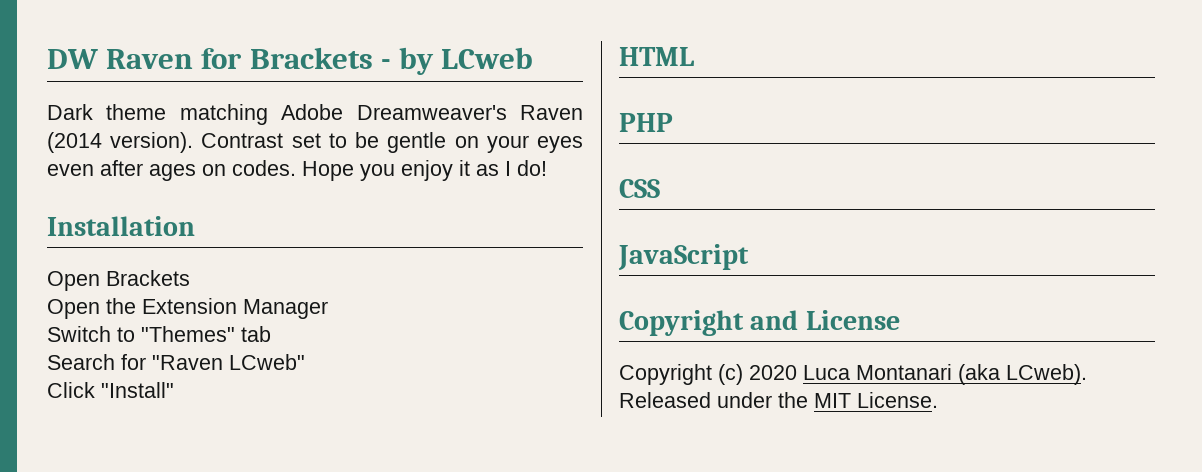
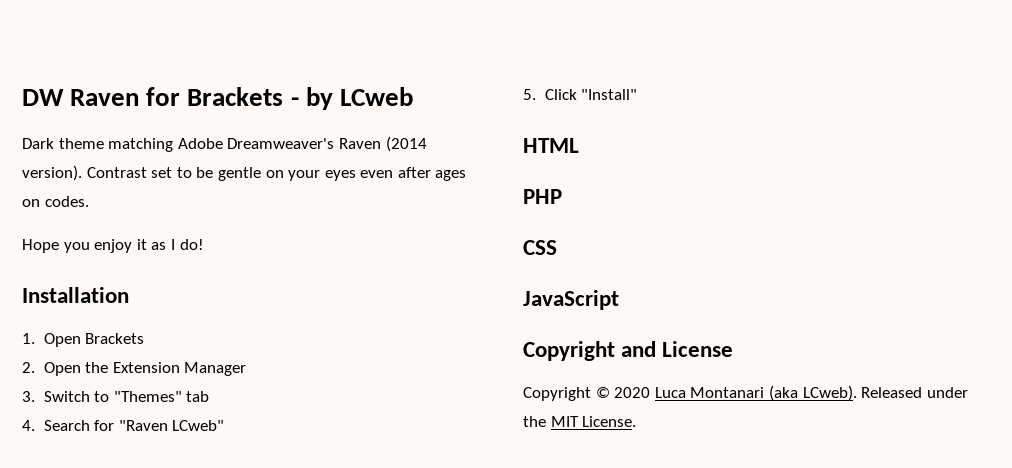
- Contrast set to be gentle on your eyes even after ages on codes. Hope you enjoy it as I do!
+ Contrast set to be gentle on your eyes even after ages on codes.
+ Hope you enjoy it as I do!
- Open Brackets
+ 1. Open Brackets
- Open the Extension Manager
+ 2. Open the Extension Manager
- Switch to "Themes" tab
+ 3. Switch to "Themes" tab
- Search for "Raven LCweb"
+ 4. Search for "Raven LCweb"
- Click "Install"
+ 5. Click "Install"
- Copyright (c) 2020 Luca Montanari (aka LCweb).
+ Copyright © 2020 Luca Montanari (aka LCweb).

